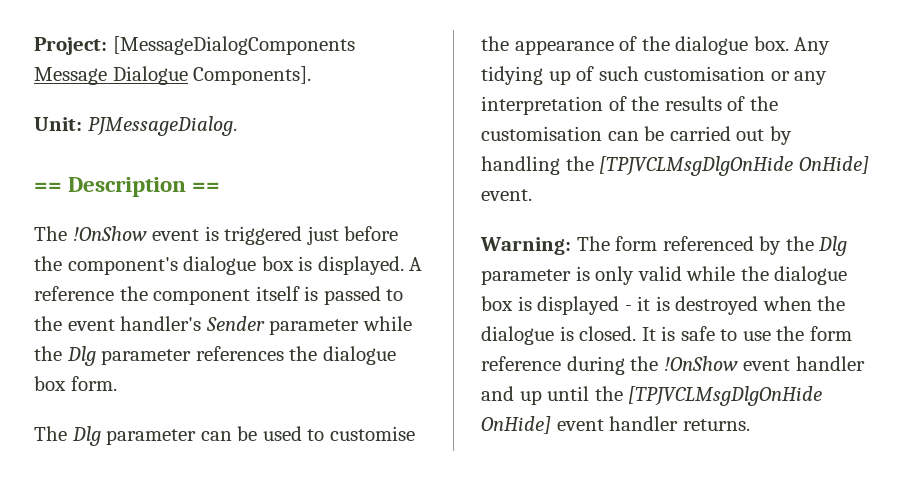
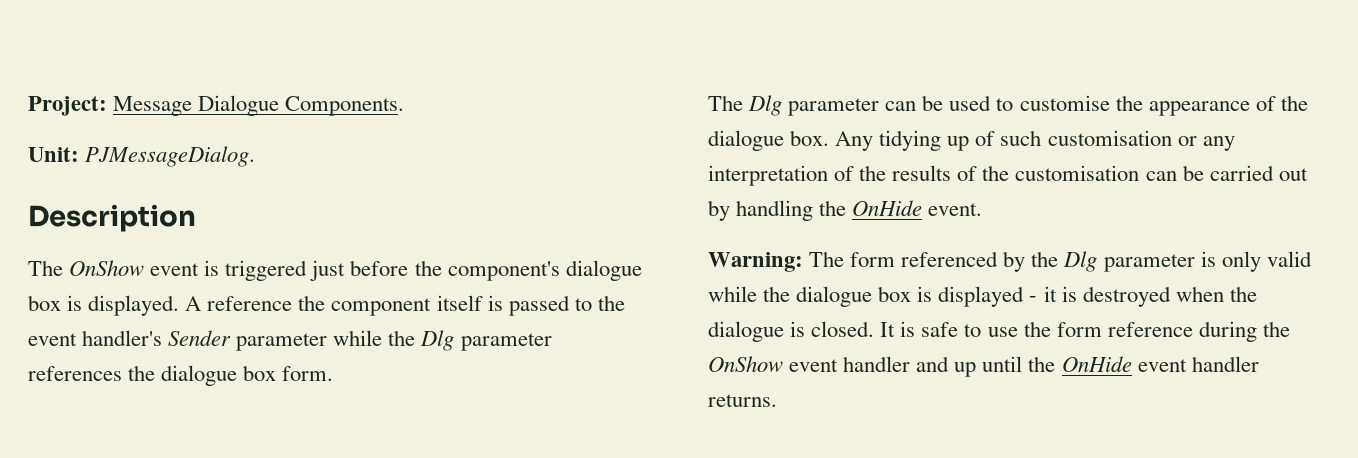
- Project: [MessageDialogComponents Message Dialogue Components].
+ Project: Message Dialogue Components.
- == Description ==
- The !OnShow event is triggered just before the component's dialogue box is displayed.
+ Description
+ The OnShow event is triggered just before the component's dialogue box is displayed.
- Any tidying up of such customisation or any interpretation of the results of the customisation can be carried out by handling the [TPJVCLMsgDlgOnHide OnHide] event.
+ Any tidying up of such customisation or any interpretation of the results of the customisation can be carried out by handling the OnHide event.
- It is safe to use the form reference during the !OnShow event handler and up until the [TPJVCLMsgDlgOnHide OnHide] event handler returns.
+ It is safe to use the form reference during the OnShow event handler and up until the OnHide event handler returns.

